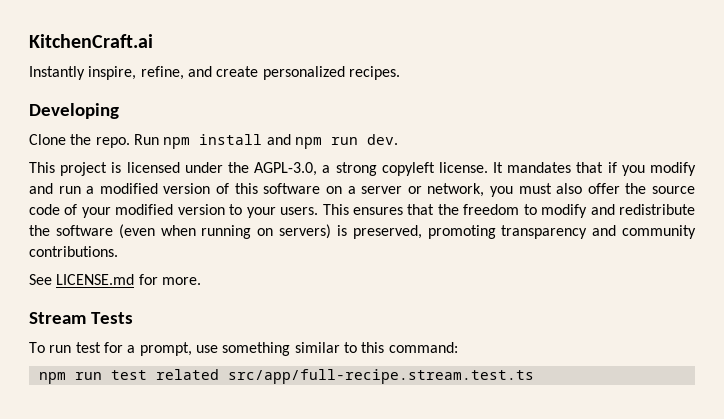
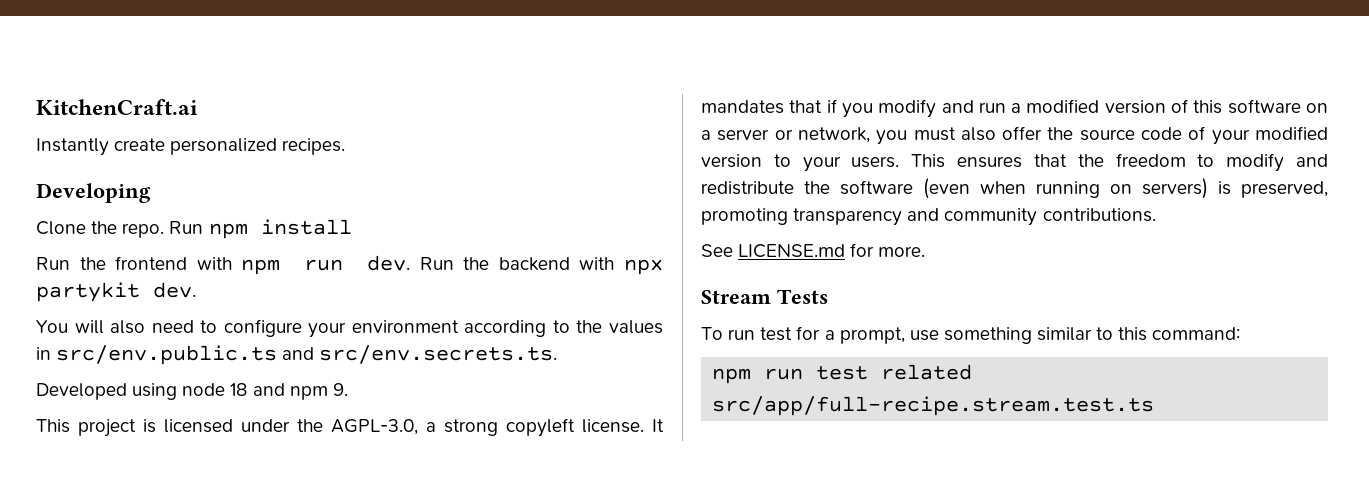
- Instantly inspire, refine, and create personalized recipes.
+ Instantly create personalized recipes.
- Run npm install and npm run dev.
+ Run npm install
+ Run the frontend with npm run dev. Run the backend with npx partykit dev.
+ You will also need to configure your environment according to the values in src/env.public.ts and src/env.secrets.ts.
+ Developed using node 18 and npm 9.

